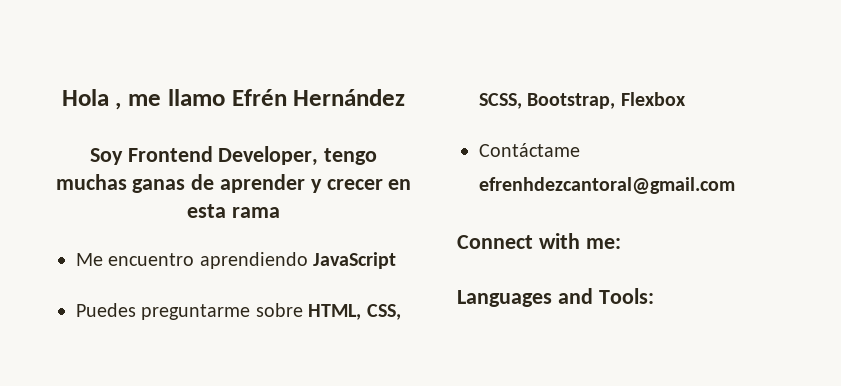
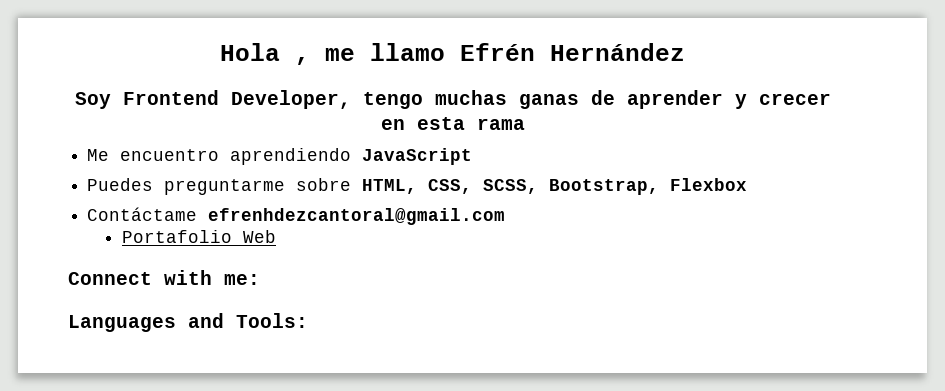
+ Portafolio Web

